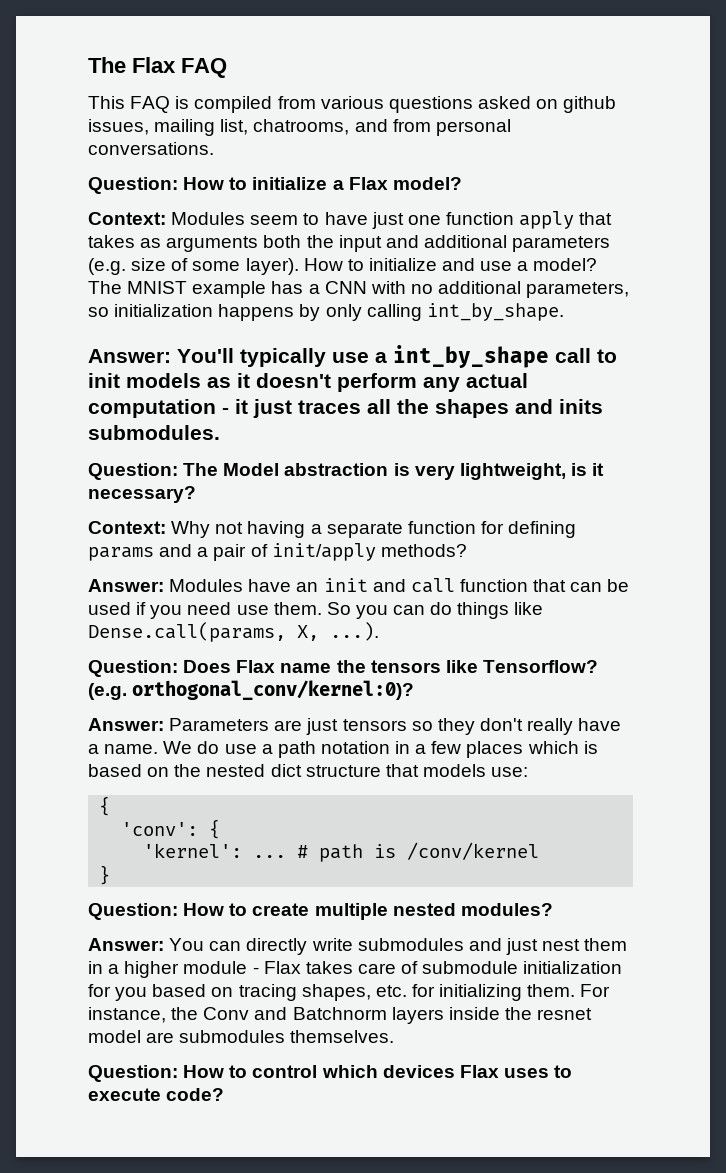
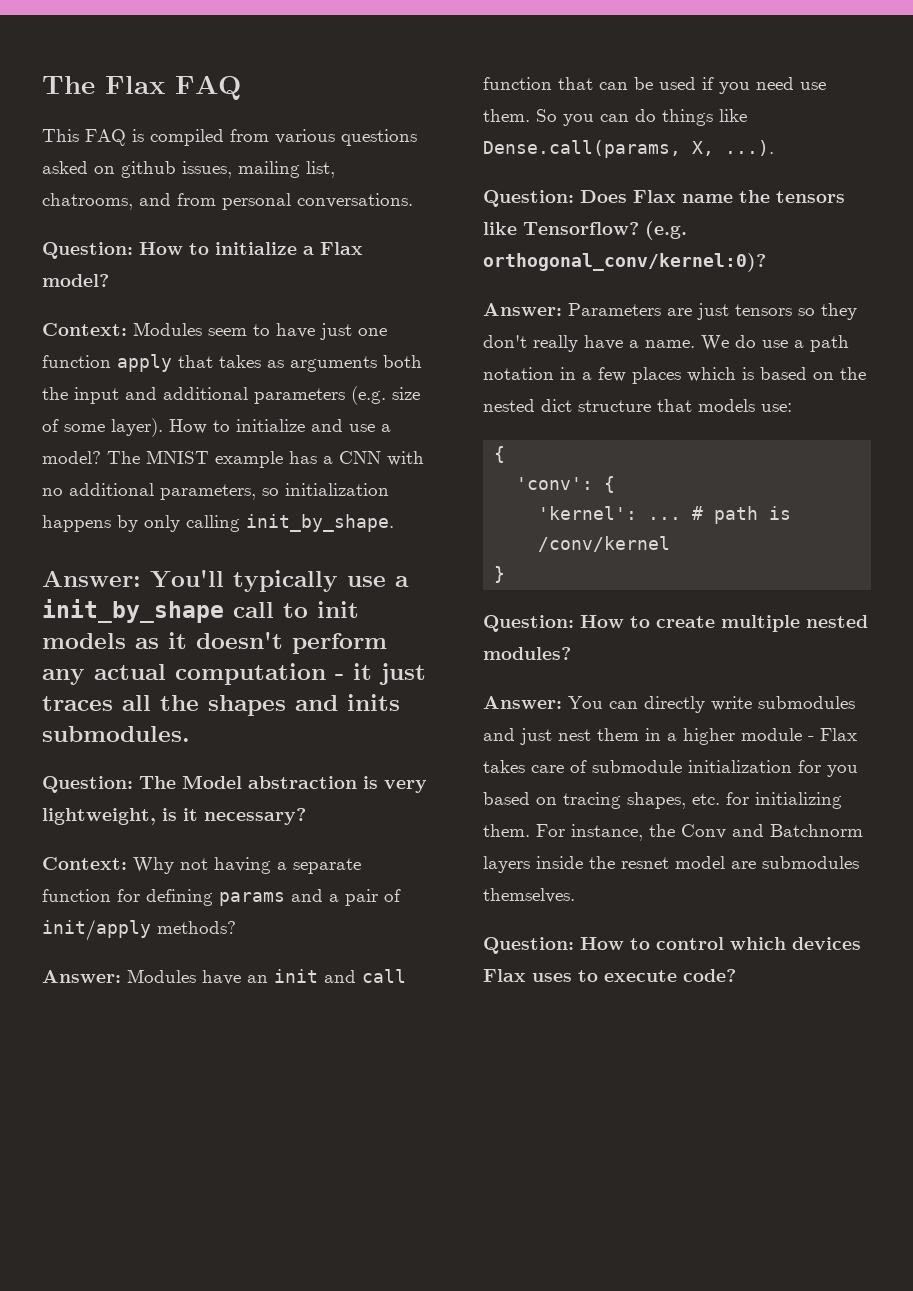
- The MNIST example has a CNN with no additional parameters, so initialization happens by only calling int_by_shape.
+ The MNIST example has a CNN with no additional parameters, so initialization happens by only calling init_by_shape.
- Answer: You'll typically use a int_by_shape call to init models as it doesn't perform any actual computation - it just traces all the shapes and inits submodules.
+ Answer: You'll typically use a init_by_shape call to init models as it doesn't perform any actual computation - it just traces all the shapes and inits submodules.

